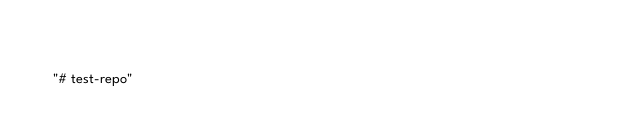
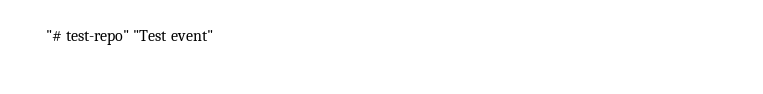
- "# test-repo"
+ "# test-repo" "Test event"

